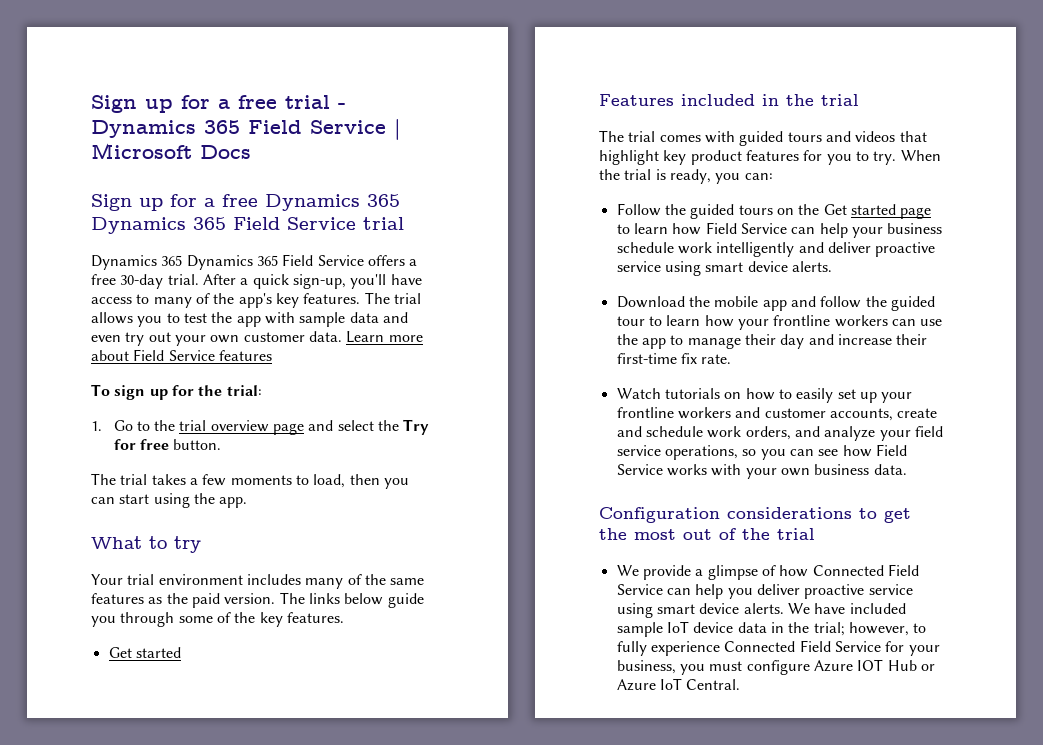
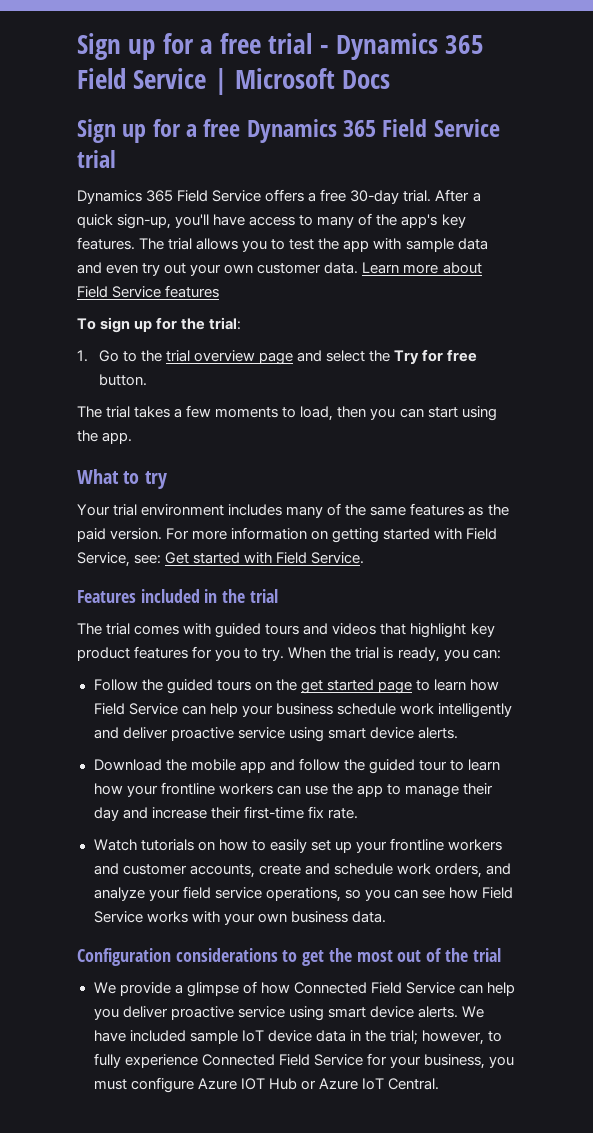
- Sign up for a free Dynamics 365 Dynamics 365 Field Service trial
+ Sign up for a free Dynamics 365 Field Service trial
- Dynamics 365 Dynamics 365 Field Service offers a free 30-day trial.
+ Dynamics 365 Field Service offers a free 30-day trial.
- The links below guide you through some of the key features.
- Get started
+ For more information on getting started with Field Service, see: Get started with Field Service.
- Follow the guided tours on the Get started page to learn how Field Service can help your business schedule work intelligently and deliver proactive service using smart device alerts.
+ Follow the guided tours on the get started page to learn how Field Service can help your business schedule work intelligently and deliver proactive service using smart device alerts.

